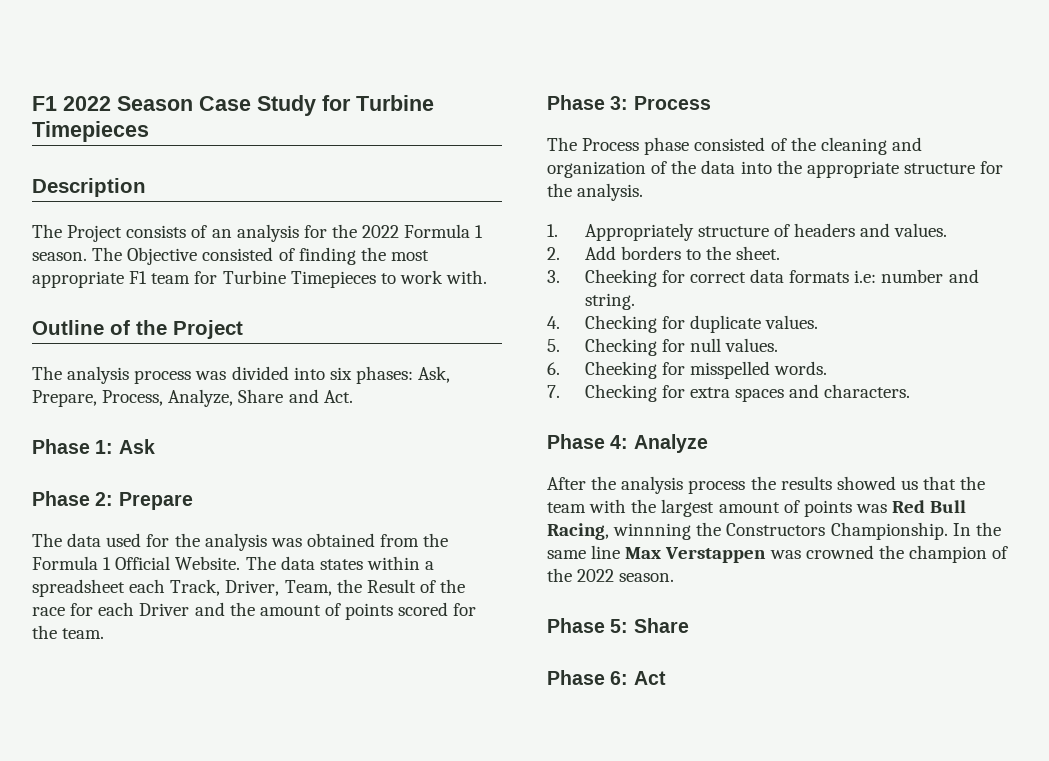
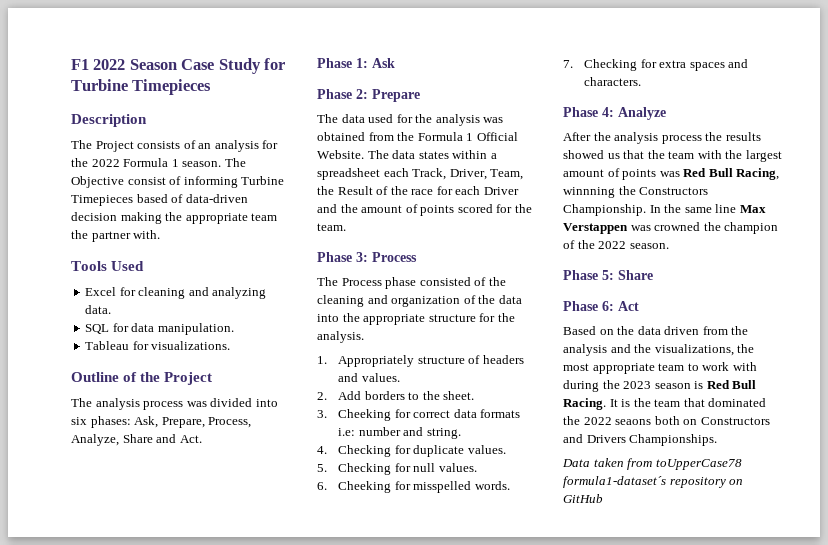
- The Objective consisted of finding the most appropriate F1 team for Turbine Timepieces to work with.
+ The Objective consist of informing Turbine Timepieces based of data-driven decision making the appropriate team the partner with.
+ Tools Used
+ Excel for cleaning and analyzing data.
+ SQL for data manipulation.
+ Tableau for visualizations.
+ Based on the data driven from the analysis and the visualizations, the most appropriate team to work with during the 2023 season is Red Bull Racing. It is the team that dominated the 2022 seaons both on Constructors and Drivers Championships.
+ Data taken from toUpperCase78 formula1-dataset´s repository on GitHub

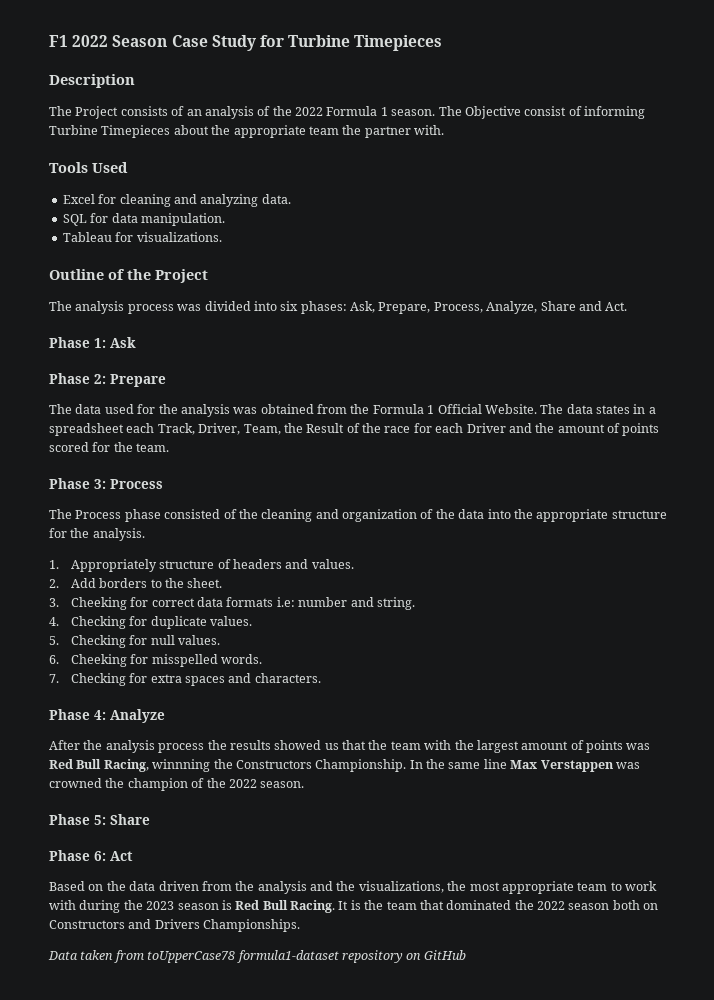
- The Project consists of an analysis for the 2022 Formula 1 season.
+ The Project consists of an analysis of the 2022 Formula 1 season.
- The Objective consist of informing Turbine Timepieces based of data-driven decision making the appropriate team the partner with.
+ The Objective consist of informing Turbine Timepieces about the appropriate team the partner with.
- The data states within a spreadsheet each Track, Driver, Team, the Result of the race for each Driver and the amount of points scored for the team.
+ The data states in a spreadsheet each Track, Driver, Team, the Result of the race for each Driver and the amount of points scored for the team.
- It is the team that dominated the 2022 seaons both on Constructors and Drivers Championships.
+ It is the team that dominated the 2022 season both on Constructors and Drivers Championships.
- Data taken from toUpperCase78 formula1-dataset´s repository on GitHub
+ Data taken from toUpperCase78 formula1-dataset repository on GitHub

